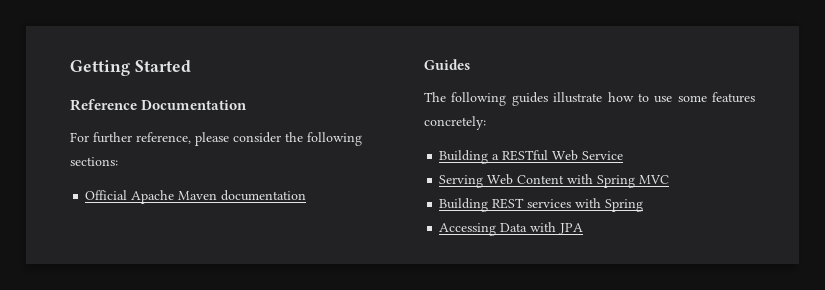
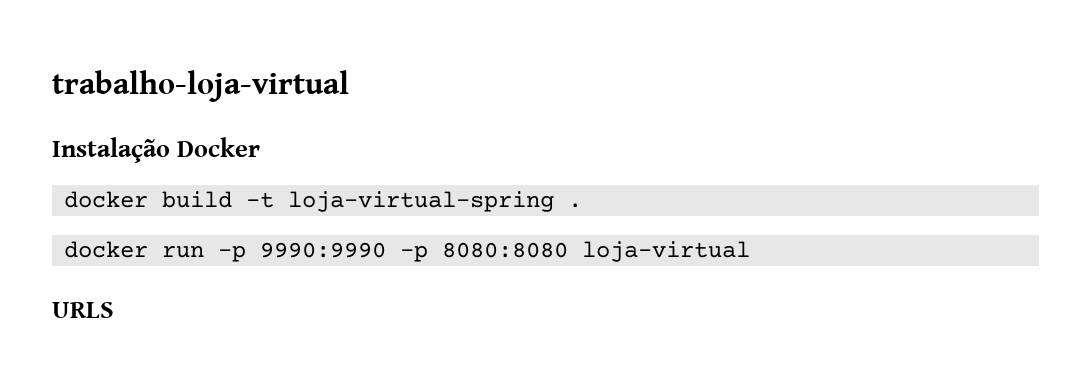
- Getting Started
- Reference Documentation
- For further reference, please consider the following sections:
- Official Apache Maven documentation
- Guides
- The following guides illustrate how to use some features concretely:
- Building a RESTful Web Service
- Serving Web Content with Spring MVC
- Building REST services with Spring
- Accessing Data with JPA
+ trabalho-loja-virtual
+ Instalação Docker
+ docker build -t loja-virtual-spring .
+ docker run -p 9990:9990 -p 8080:8080 loja-virtual
+ URLS

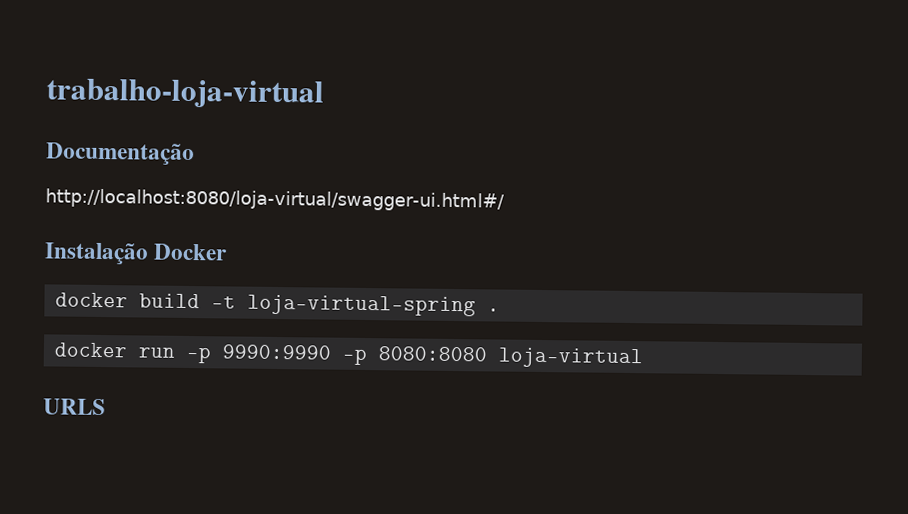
+ Documentação
+ http://localhost:8080/loja-virtual/swagger-ui.html#/

